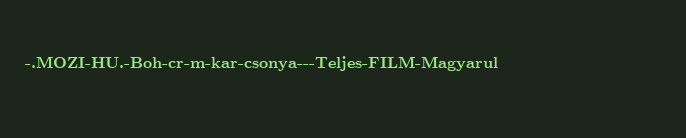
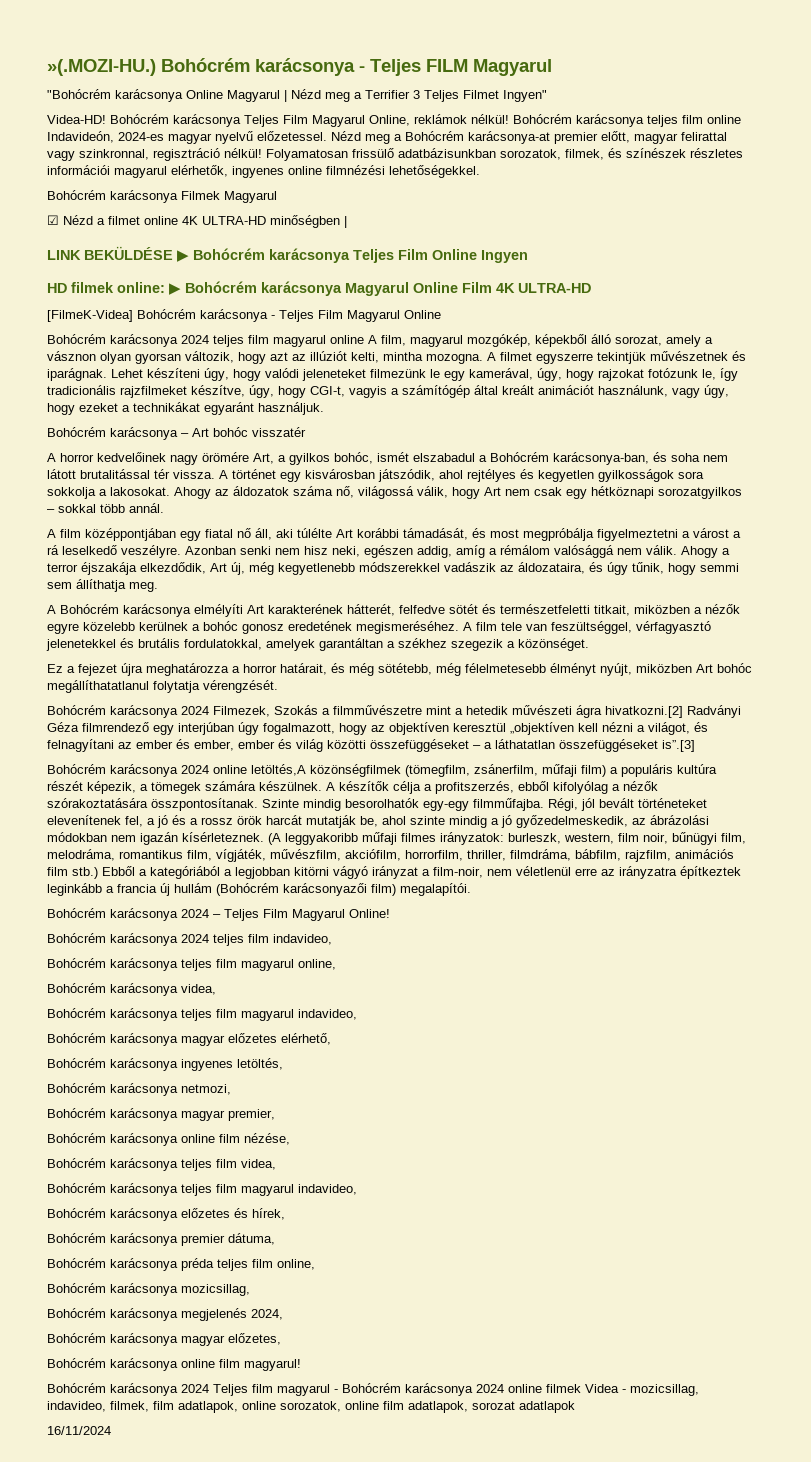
- -.MOZI-HU.-Boh-cr-m-kar-csonya---Teljes-FILM-Magyarul
+ »(.MOZI-HU.) Bohócrém karácsonya - Teljes FILM Magyarul
+ "Bohócrém karácsonya Online Magyarul | Nézd meg a Terrifier 3 Teljes Filmet Ingyen"
+ Videa-HD! Bohócrém karácsonya Teljes Film Magyarul Online, reklámok nélkül! Bohócrém karácsonya teljes film online Indavideón, 2024-es magyar nyelvű előzetessel. Nézd meg a Bohócrém karácsonya-at premier előtt, magyar felirattal vagy szinkronnal, regisztráció nélkül! Folyamatosan frissülő adatbázisunkban sorozatok, filmek, és színészek részletes információi magyarul elérhetők, ingyenes online filmnézési lehetőségekkel.
+ Bohócrém karácsonya Filmek Magyarul
+ ☑ Nézd a filmet online 4K ULTRA-HD minőségben |
+ LINK BEKÜLDÉSE ▶ Bohócrém karácsonya Teljes Film Online Ingyen
+ HD filmek online: ▶ Bohócrém karácsonya Magyarul Online Film 4K ULTRA-HD
+ [FilmeK-Videa] Bohócrém karácsonya - Teljes Film Magyarul Online
+ Bohócrém karácsonya 2024 teljes film magyarul online A film, magyarul mozgókép, képekből álló sorozat, amely a vásznon olyan gyorsan változik, hogy azt az illúziót kelti, mintha mozogna. A filmet egyszerre tekintjük művészetnek és iparágnak. Lehet készíteni úgy, hogy valódi jeleneteket filmezünk le egy kamerával, úgy, hogy rajzokat fotózunk le, így tradicionális rajzfilmeket készítve, úgy, hogy CGI-t, vagyis a számítógép által kreált animációt használunk, vagy úgy, hogy ezeket a technikákat egyaránt használjuk.
+ Bohócrém karácsonya – Art bohóc visszatér
+ A horror kedvelőinek nagy örömére Art, a gyilkos bohóc, ismét elszabadul a Bohócrém karácsonya-ban, és soha nem látott brutalitással tér vissza. A történet egy kisvárosban játszódik, ahol rejtélyes és kegyetlen gyilkosságok sora sokkolja a lakosokat. Ahogy az áldozatok száma nő, világossá válik, hogy Art nem csak egy hétköznapi sorozatgyilkos – sokkal több annál.
+ A film középpontjában egy fiatal nő áll, aki túlélte Art korábbi támadását, és most megpróbálja figyelmeztetni a várost a rá leselkedő veszélyre. Azonban senki nem hisz neki, egészen addig, amíg a rémálom valósággá nem válik. Ahogy a terror éjszakája elkezdődik, Art új, még kegyetlenebb módszerekkel vadászik az áldozataira, és úgy tűnik, hogy semmi sem állíthatja meg.
+ A Bohócrém karácsonya elmélyíti Art karakterének hátterét, felfedve sötét és természetfeletti titkait, miközben a nézők egyre közelebb kerülnek a bohóc gonosz eredetének megismeréséhez. A film tele van feszültséggel, vérfagyasztó jelenetekkel és brutális fordulatokkal, amelyek garantáltan a székhez szegezik a közönséget.
+ Ez a fejezet újra meghatározza a horror határait, és még sötétebb, még félelmetesebb élményt nyújt, miközben Art bohóc megállíthatatlanul folytatja vérengzését.
+ Bohócrém karácsonya 2024 Filmezek, Szokás a filmművészetre mint a hetedik művészeti ágra hivatkozni.[2] Radványi Géza filmrendező egy interjúban úgy fogalmazott, hogy az objektíven keresztül „objektíven kell nézni a világot, és felnagyítani az ember és ember, ember és világ közötti összefüggéseket – a láthatatlan összefüggéseket is”.[3]
+ Bohócrém karácsonya 2024 online letöltés,A közönségfilmek (tömegfilm, zsánerfilm, műfaji film) a populáris kultúra részét képezik, a tömegek számára készülnek. A készítők célja a profitszerzés, ebből kifolyólag a nézők szórakoztatására összpontosítanak. Szinte mindig besorolhatók egy-egy filmműfajba. Régi, jól bevált történeteket elevenítenek fel, a jó és a rossz örök harcát mutatják be, ahol szinte mindig a jó győzedelmeskedik, az ábrázolási módokban nem igazán kísérleteznek. (A leggyakoribb műfaji filmes irányzatok: burleszk, western, film noir, bűnügyi film, melodráma, romantikus film, vígjáték, művészfilm, akciófilm, horrorfilm, thriller, filmdráma, bábfilm, rajzfilm, animációs film stb.) Ebből a kategóriából a legjobban kitörni vágyó irányzat a film-noir, nem véletlenül erre az irányzatra építkeztek leginkább a francia új hullám (Bohócrém karácsonyazői film) megalapítói.
+ Bohócrém karácsonya 2024 – Teljes Film Magyarul Online!
+ Bohócrém karácsonya 2024 teljes film indavideo,
+ Bohócrém karácsonya teljes film magyarul online,
+ Bohócrém karácsonya videa,
+ Bohócrém karácsonya teljes film magyarul indavideo,
+ Bohócrém karácsonya magyar előzetes elérhető,
+ Bohócrém karácsonya ingyenes letöltés,
+ Bohócrém karácsonya netmozi,
+ Bohócrém karácsonya magyar premier,
+ Bohócrém karácsonya online film nézése,
+ Bohócrém karácsonya teljes film videa,
+ Bohócrém karácsonya teljes film magyarul indavideo,
+ Bohócrém karácsonya előzetes és hírek,
+ Bohócrém karácsonya premier dátuma,
+ Bohócrém karácsonya préda teljes film online,
+ Bohócrém karácsonya mozicsillag,
+ Bohócrém karácsonya megjelenés 2024,
+ Bohócrém karácsonya magyar előzetes,
+ Bohócrém karácsonya online film magyarul!
+ Bohócrém karácsonya 2024 Teljes film magyarul - Bohócrém karácsonya 2024 online filmek Videa - mozicsillag, indavideo, filmek, film adatlapok, online sorozatok, online film adatlapok, sorozat adatlapok
+ 16/11/2024

